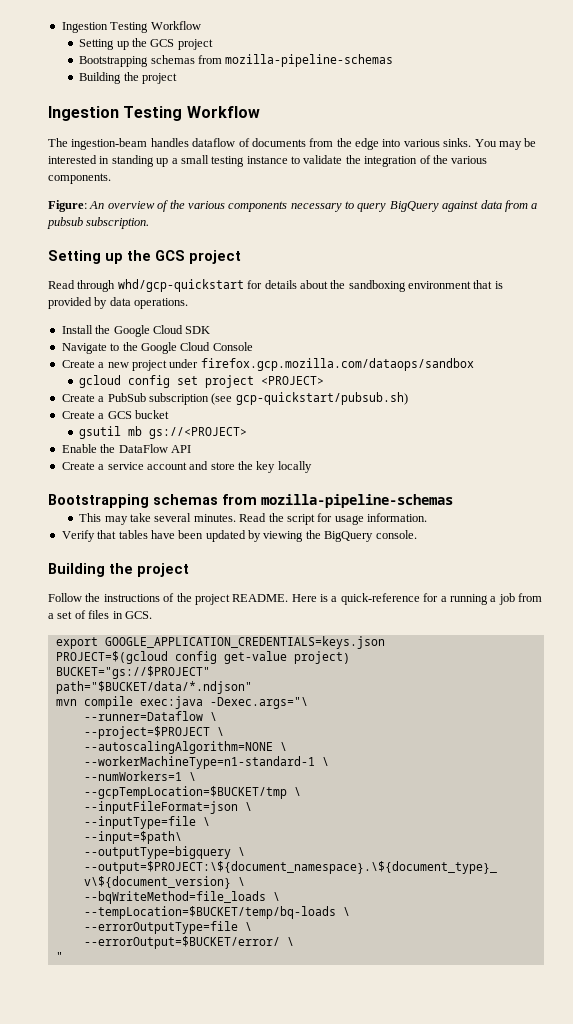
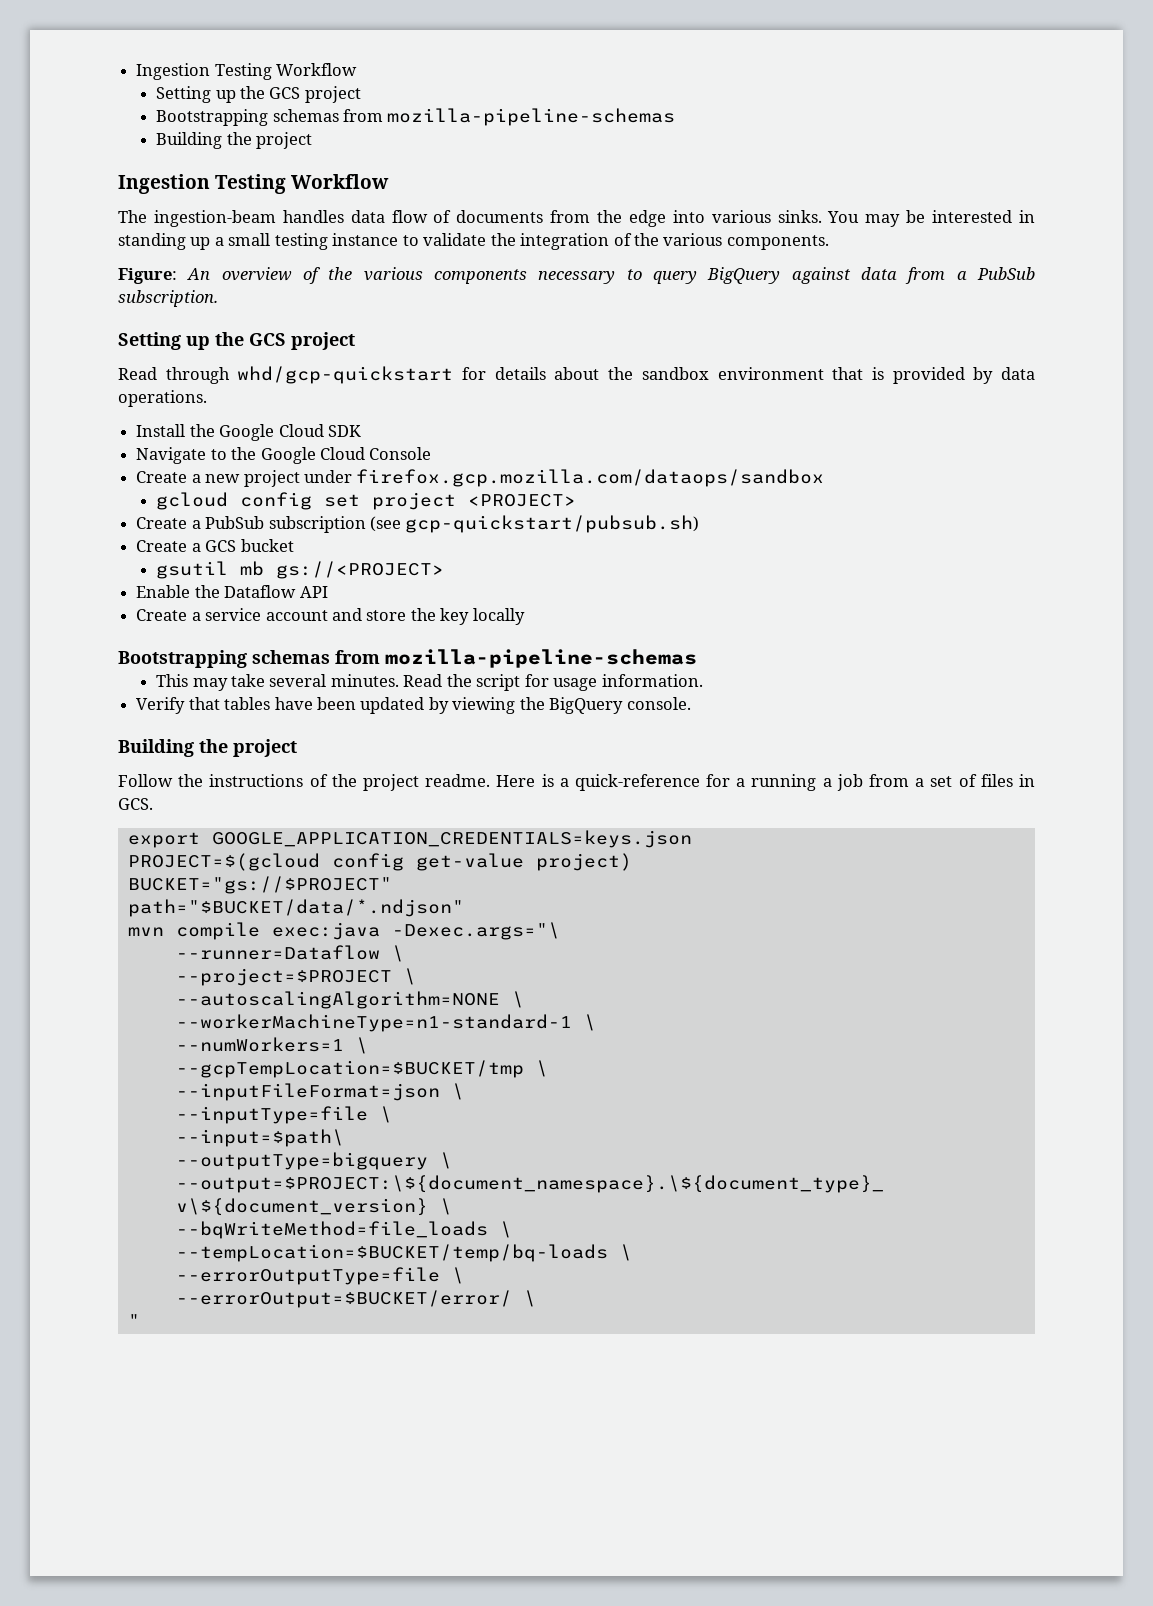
- The ingestion-beam handles dataflow of documents from the edge into various sinks.
+ The ingestion-beam handles data flow of documents from the edge into various sinks.
- Figure: An overview of the various components necessary to query BigQuery against data from a pubsub subscription.
+ Figure: An overview of the various components necessary to query BigQuery against data from a PubSub subscription.
- Read through whd/gcp-quickstart for details about the sandboxing environment that is provided by data operations.
+ Read through whd/gcp-quickstart for details about the sandbox environment that is provided by data operations.
- Enable the DataFlow API
+ Enable the Dataflow API
- Follow the instructions of the project README.
+ Follow the instructions of the project readme.

